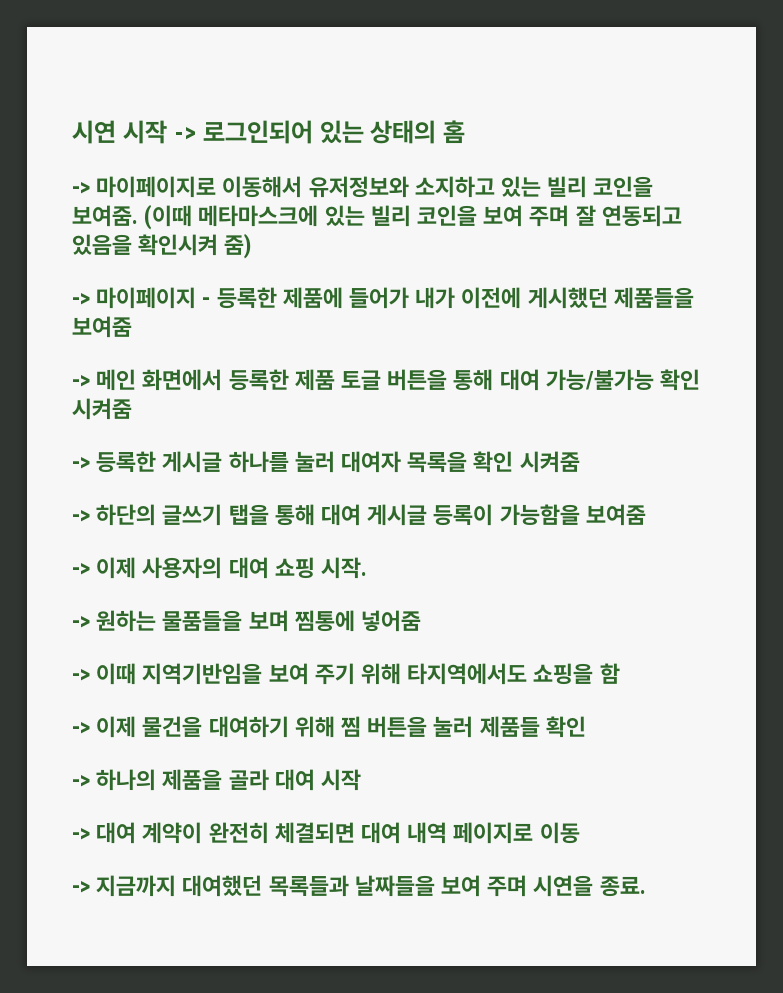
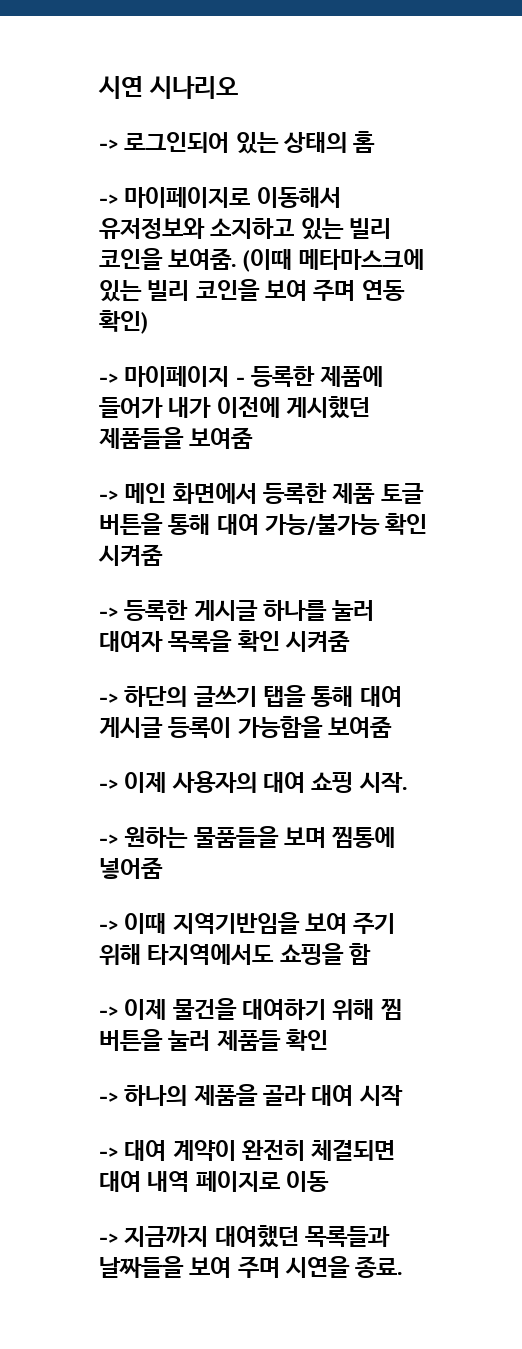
- 시연 시작 -> 로그인되어 있는 상태의 홈
+ 시연 시나리오
+ -> 로그인되어 있는 상태의 홈
- (이때 메타마스크에 있는 빌리 코인을 보여 주며 잘 연동되고 있음을 확인시켜 줌)
+ (이때 메타마스크에 있는 빌리 코인을 보여 주며 연동 확인)

